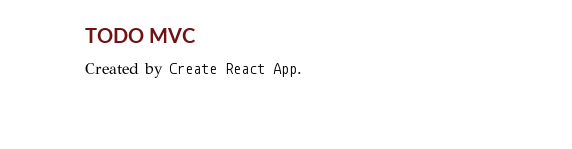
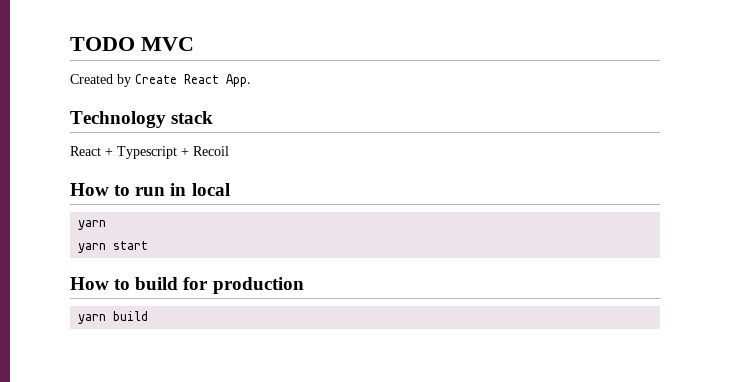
+ Technology stack
+ React + Typescript + Recoil
+ How to run in local
+ yarn
+ yarn start
+ How to build for production
+ yarn build

